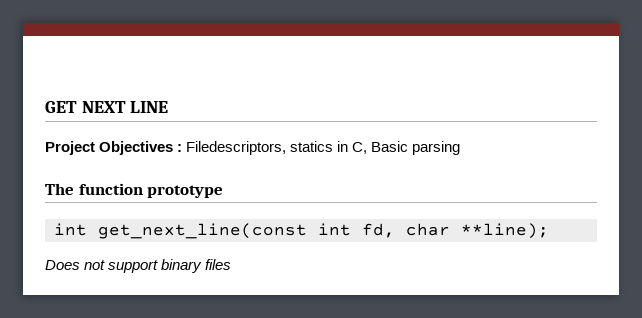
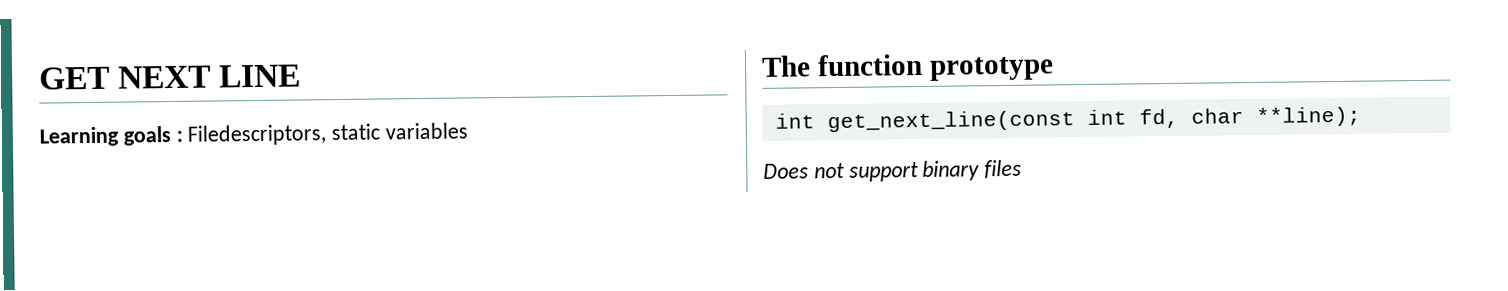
- Project Objectives : Filedescriptors, statics in C, Basic parsing
+ Learning goals : Filedescriptors, static variables

